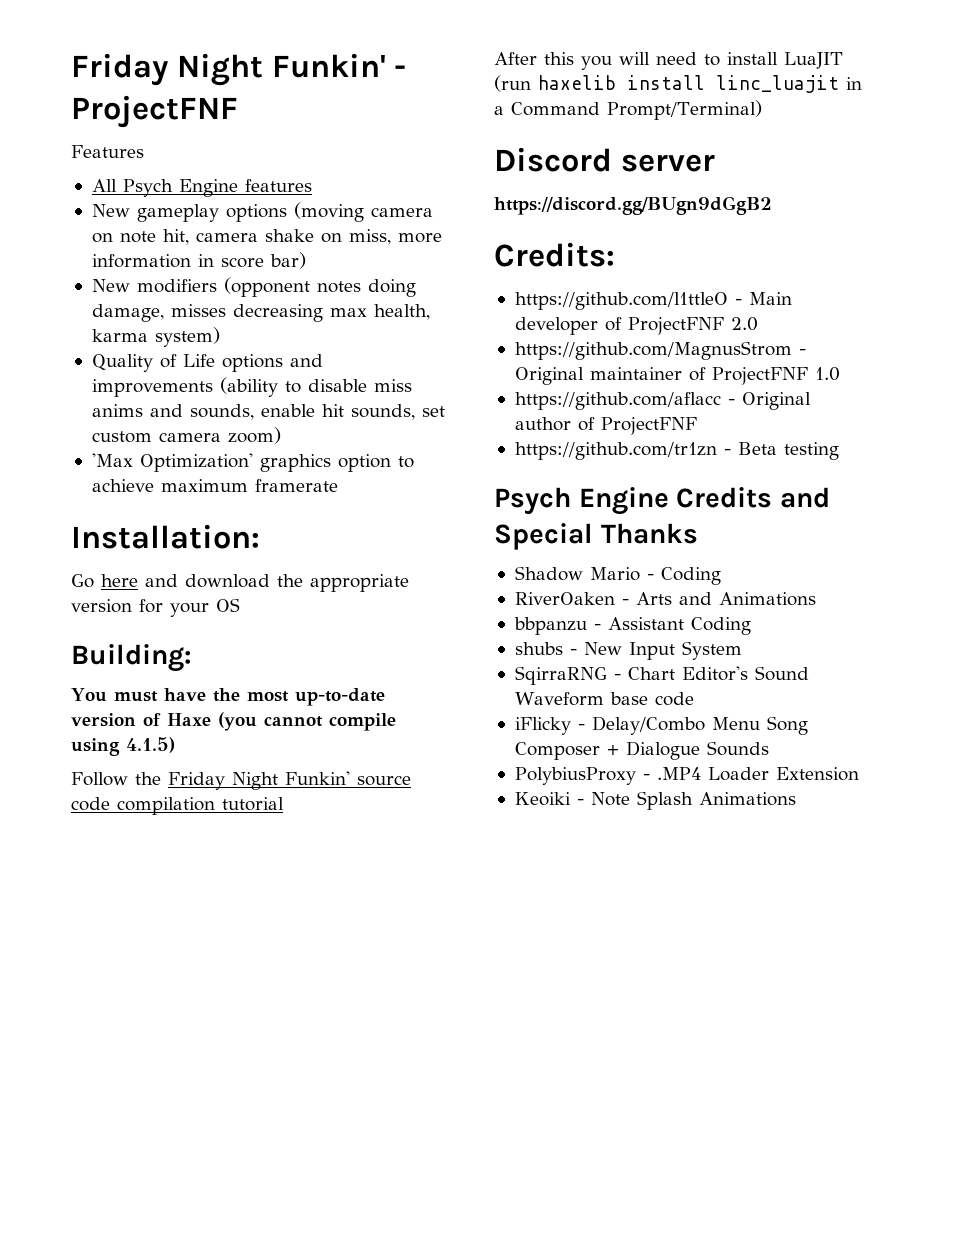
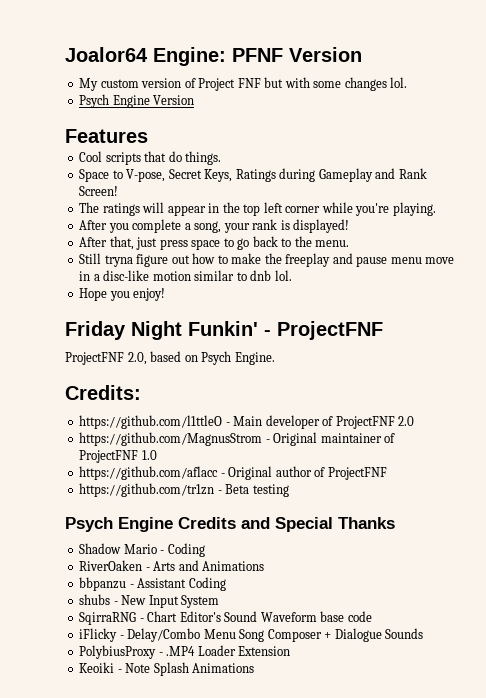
+ Joalor64 Engine: PFNF Version
+ My custom version of Project FNF but with some changes lol.
+ Psych Engine Version
+ Features
+ Cool scripts that do things.
+ Space to V-pose, Secret Keys, Ratings during Gameplay and Rank Screen!
+ The ratings will appear in the top left corner while you're playing.
+ After you complete a song, your rank is displayed!
+ After that, just press space to go back to the menu.
+ Still tryna figure out how to make the freeplay and pause menu move in a disc-like motion similar to dnb lol.
+ Hope you enjoy!
- Features
- All Psych Engine features
- New gameplay options (moving camera on note hit, camera shake on miss, more information in score bar)
- New modifiers (opponent notes doing damage, misses decreasing max health, karma system)
- Quality of Life options and improvements (ability to disable miss anims and sounds, enable hit sounds, set custom camera zoom)
- 'Max Optimization' graphics option to achieve maximum framerate
- Installation:
- Go here and download the appropriate version for your OS
- Building:
- You must have the most up-to-date version of Haxe (you cannot compile using 4.1.5)
- Follow the Friday Night Funkin' source code compilation tutorial
- After this you will need to install LuaJIT (run haxelib install linc_luajit in a Command Prompt/Terminal)
- Discord server
- https://discord.gg/BUgn9dGgB2
+ ProjectFNF 2.0, based on Psych Engine.

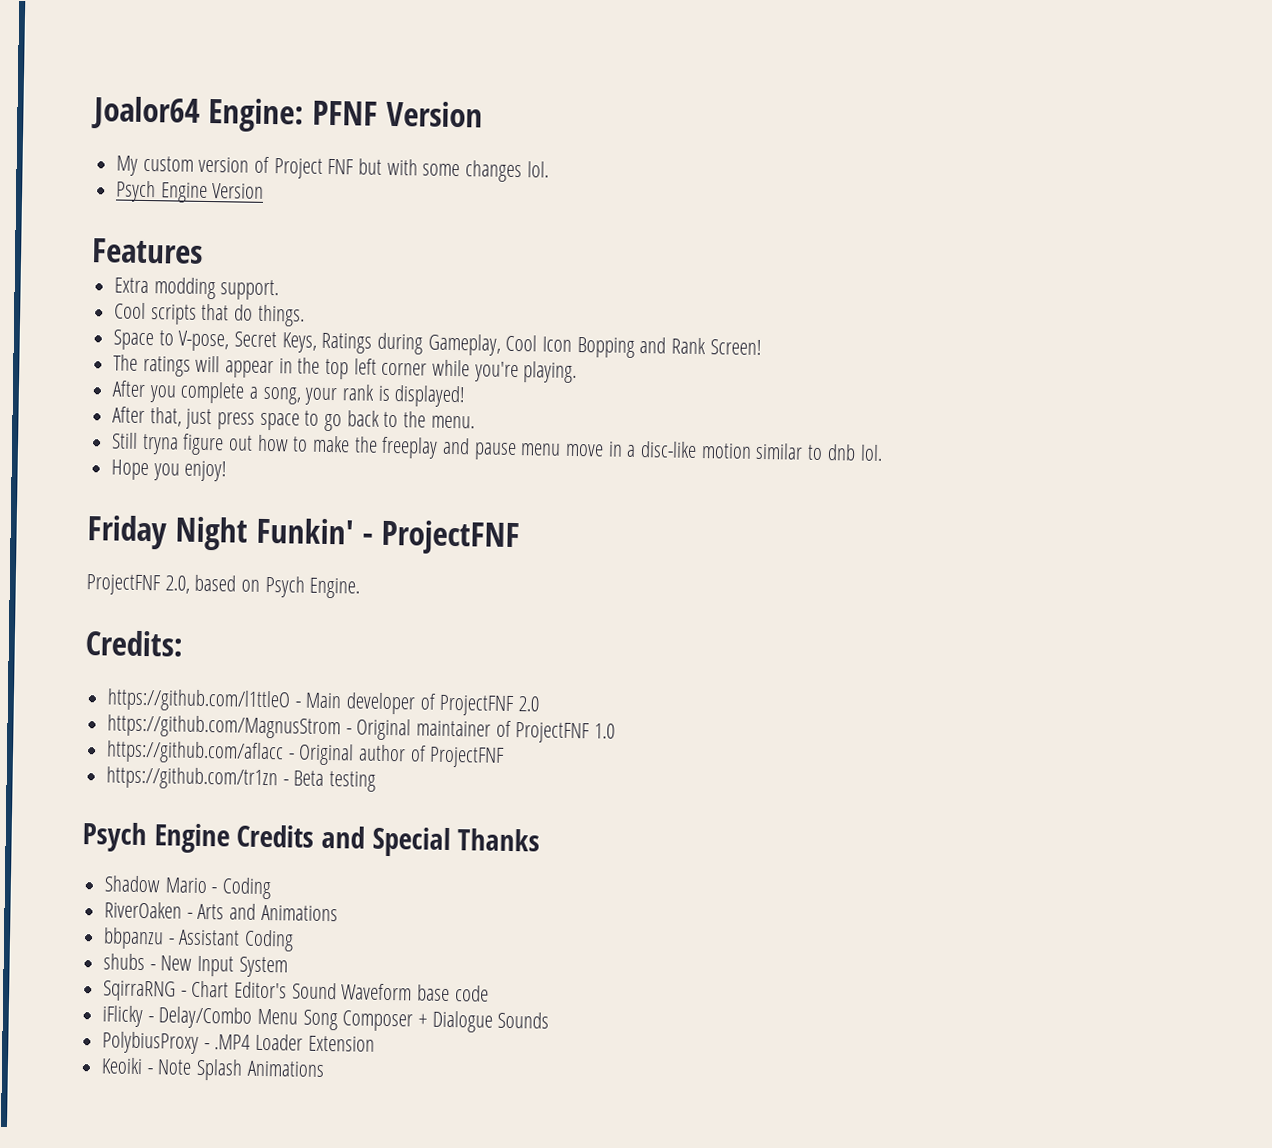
+ Extra modding support.
- Space to V-pose, Secret Keys, Ratings during Gameplay and Rank Screen!
+ Space to V-pose, Secret Keys, Ratings during Gameplay, Cool Icon Bopping and Rank Screen!

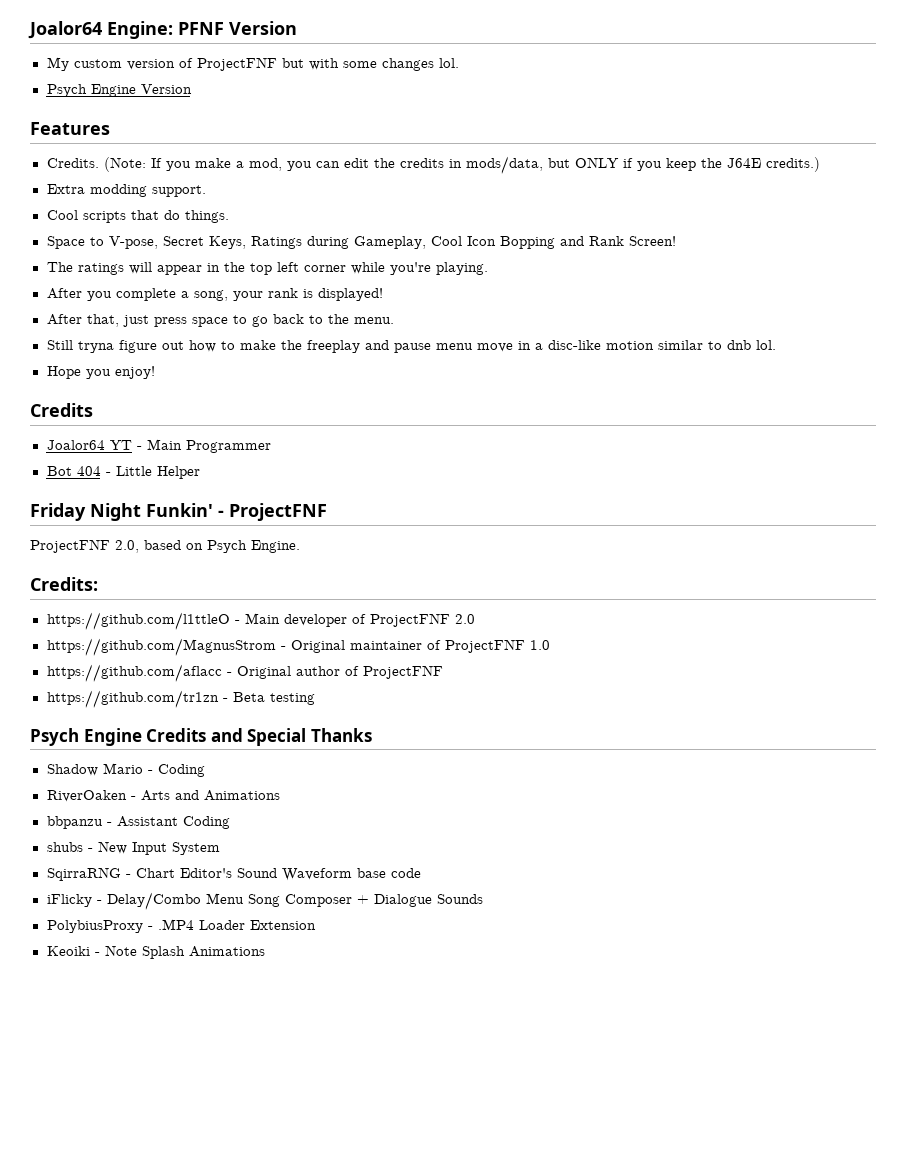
- My custom version of Project FNF but with some changes lol.
+ My custom version of ProjectFNF but with some changes lol.
+ Credits. (Note: If you make a mod, you can edit the credits in mods/data, but ONLY if you keep the J64E credits.)
  Hope you enjoy!
+ Credits
+ Joalor64 YT - Main Programmer
+ Bot 404 - Little Helper

